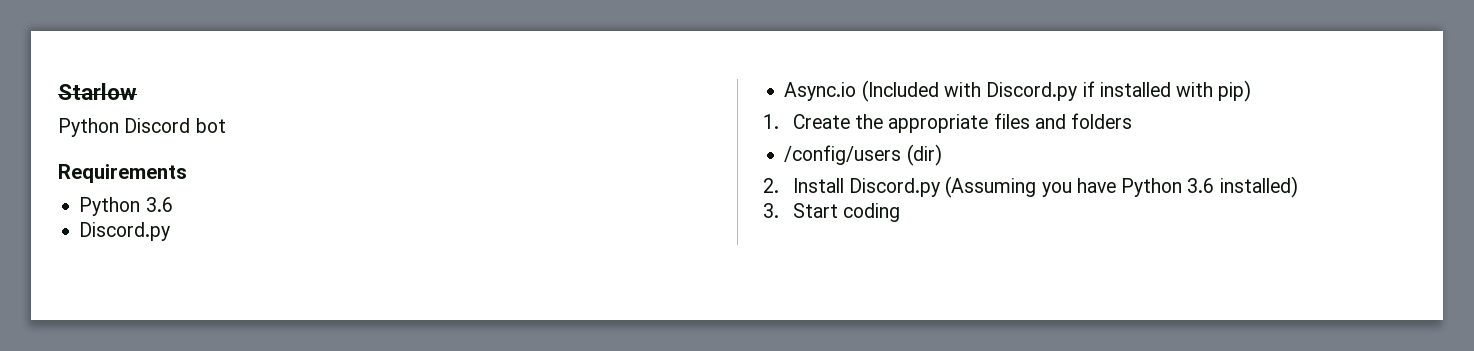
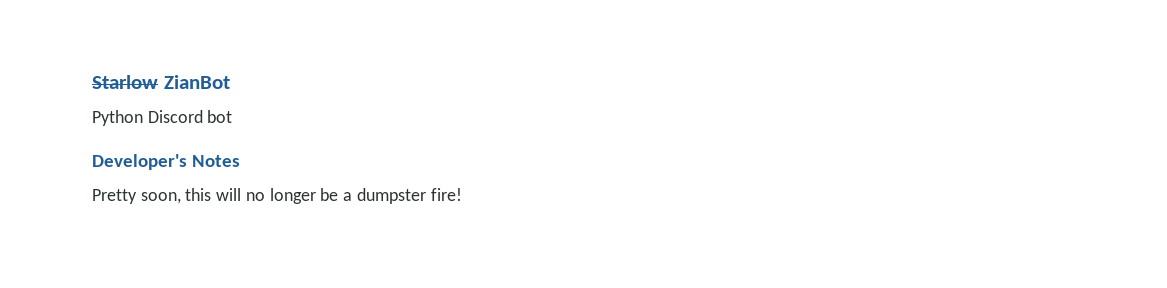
- Starlow
+ Starlow ZianBot
- Requirements
- Python 3.6
- Discord.py
- Async.io (Included with Discord.py if installed with pip)
- 1. Create the appropriate files and folders
- /config/users (dir)
- 2. Install Discord.py (Assuming you have Python 3.6 installed)
- 3. Start coding
+ Developer's Notes
+ Pretty soon, this will no longer be a dumpster fire!

